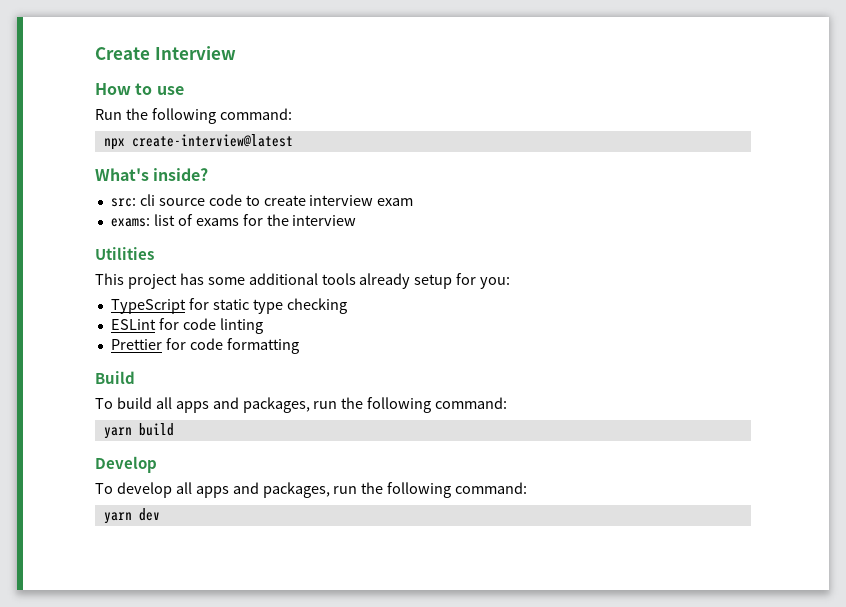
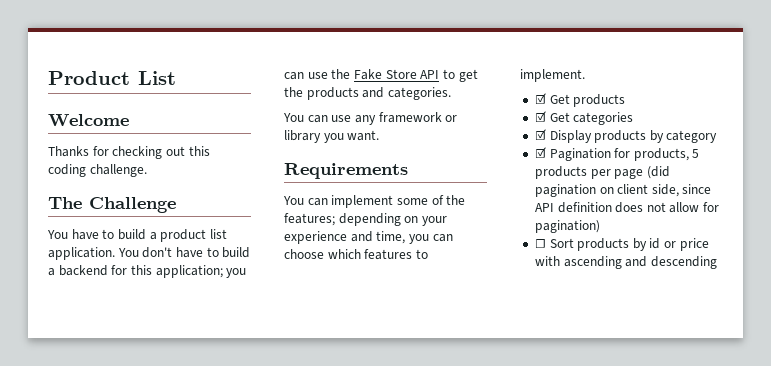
- Create Interview
- How to use
- Run the following command:
- npx create-interview@latest
- What's inside?
- src: cli source code to create interview exam
- exams: list of exams for the interview
- Utilities
- This project has some additional tools already setup for you:
- TypeScript for static type checking
- ESLint for code linting
- Prettier for code formatting
- Build
- To build all apps and packages, run the following command:
- yarn build
- Develop
- To develop all apps and packages, run the following command:
- yarn dev
+ Product List
+ Welcome
+ Thanks for checking out this coding challenge.
+ The Challenge
+ You have to build a product list application. You don't have to build a backend for this application; you can use the Fake Store API to get the products and categories.
+ You can use any framework or library you want.
+ Requirements
+ You can implement some of the features; depending on your experience and time, you can choose which features to implement.
+ ☑ Get products
+ ☑ Get categories
+ ☑ Display products by category
+ ☑ Pagination for products, 5 products per page (did pagination on client side, since API definition does not allow for pagination)
+ ☐ Sort products by id or price with ascending and descending

